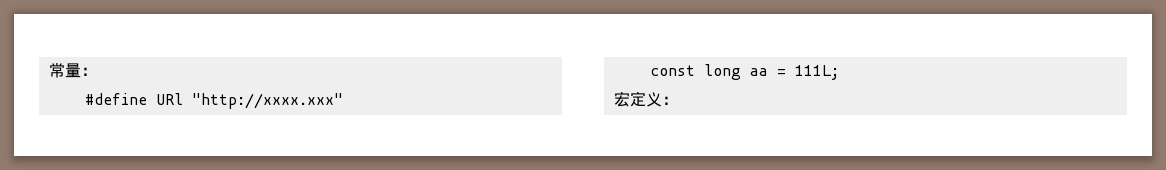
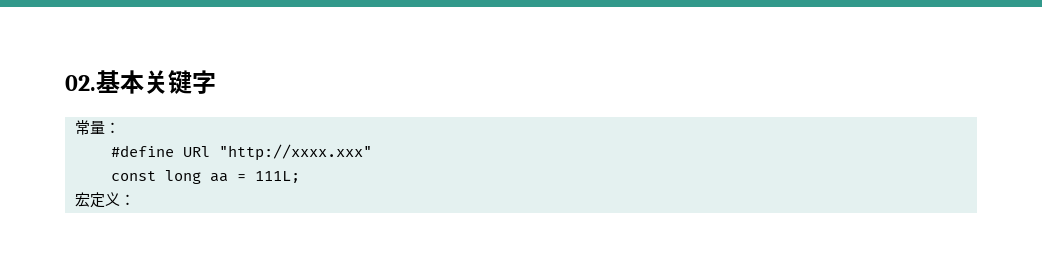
+ 02.基本关键字

